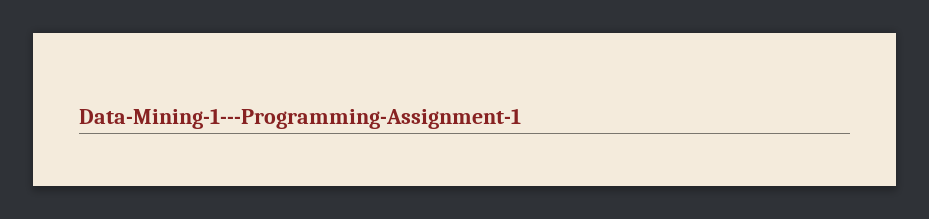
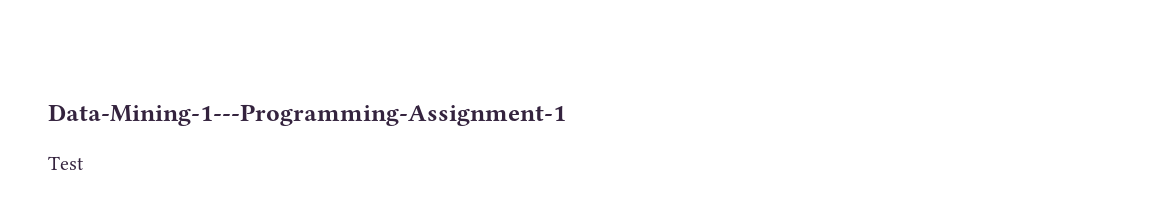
+ Test

